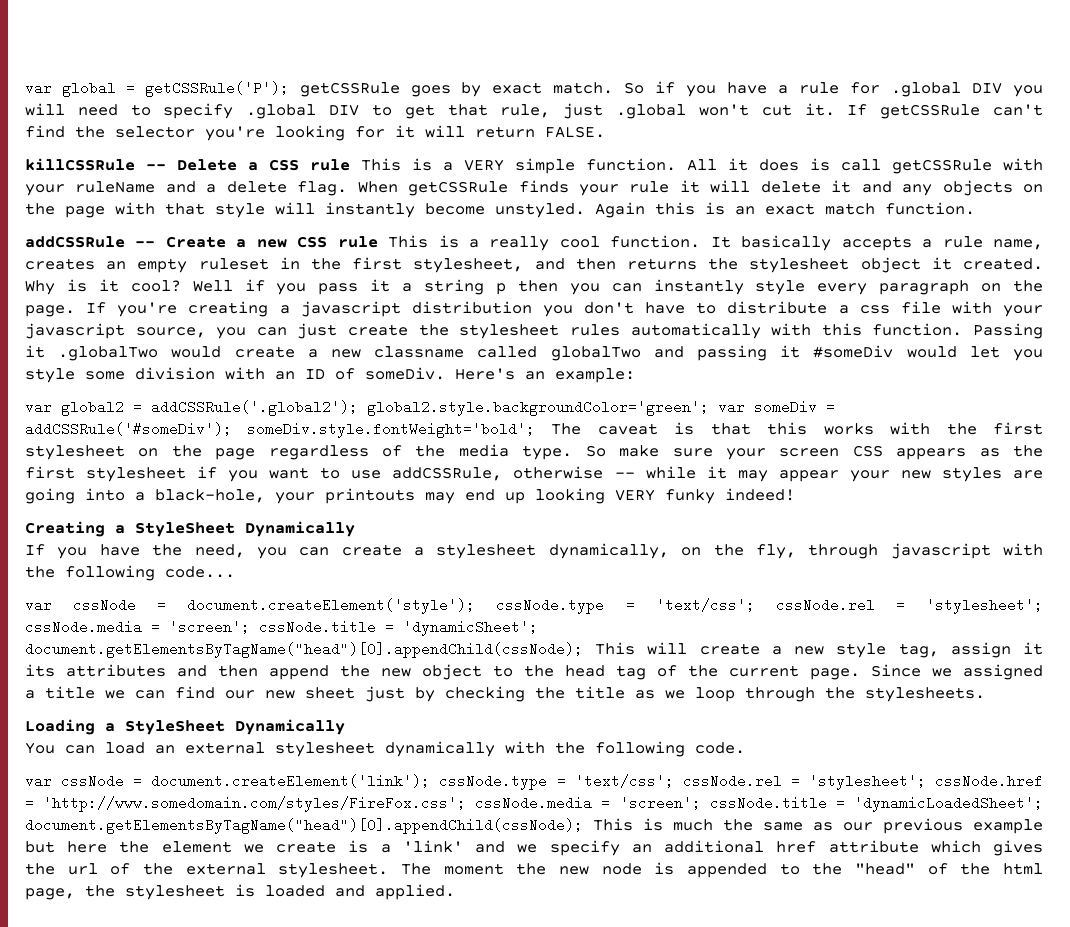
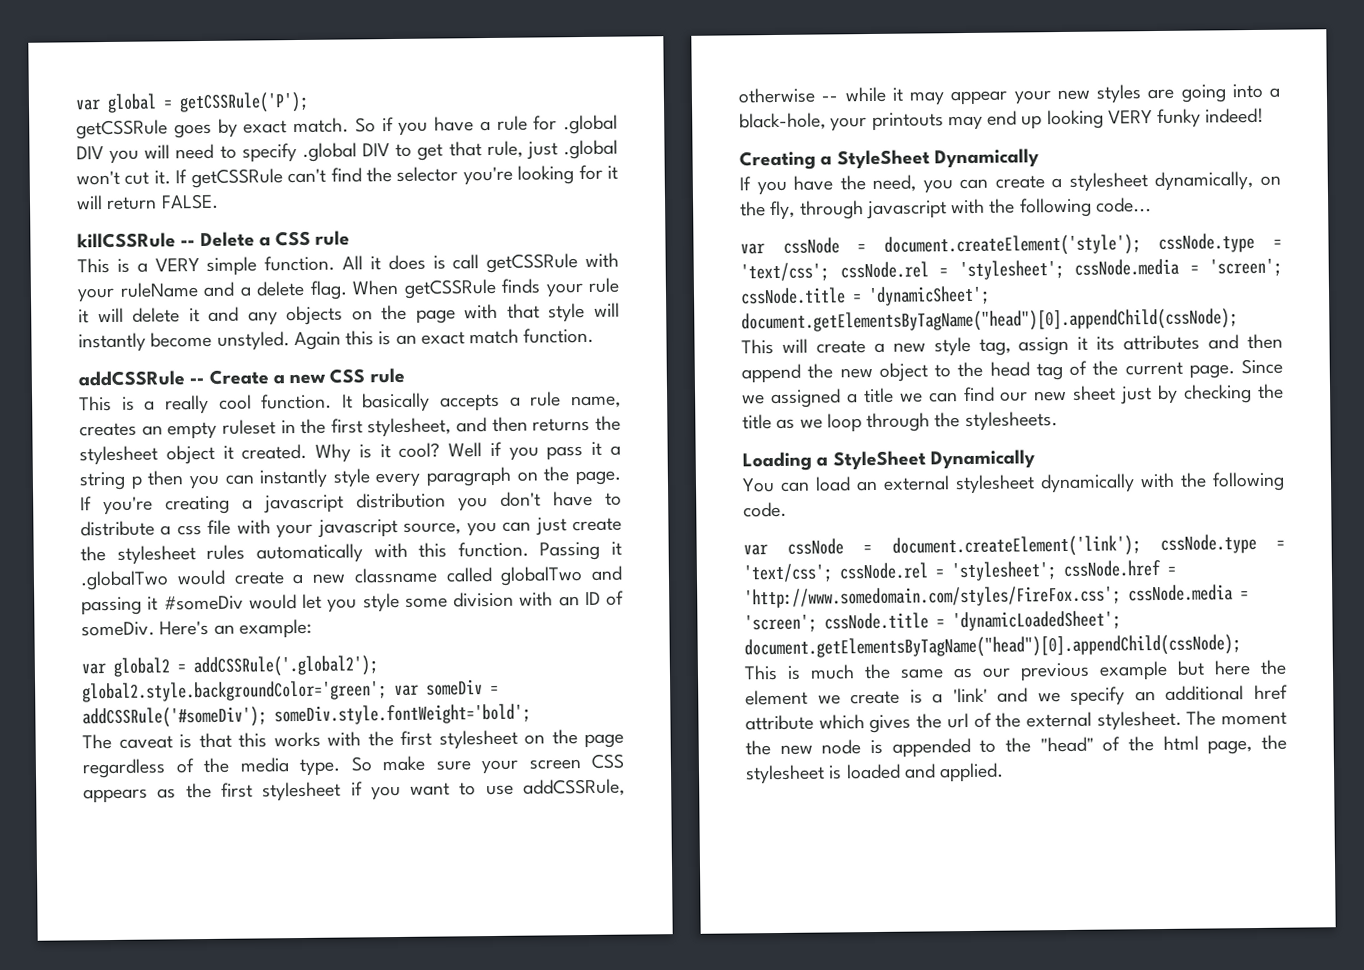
- var global = getCSSRule('P'); getCSSRule goes by exact match.
+ var global = getCSSRule('P');
+ getCSSRule goes by exact match.
- killCSSRule -- Delete a CSS rule This is a VERY simple function.
+ killCSSRule -- Delete a CSS rule
+ This is a VERY simple function.
- addCSSRule -- Create a new CSS rule This is a really cool function.
+ addCSSRule -- Create a new CSS rule
+ This is a really cool function.
- var global2 = addCSSRule('.global2'); global2.style.backgroundColor='green'; var someDiv = addCSSRule('#someDiv'); someDiv.style.fontWeight='bold'; The caveat is that this works with the first stylesheet on the page regardless of the media type.
+ var global2 = addCSSRule('.global2'); global2.style.backgroundColor='green'; var someDiv = addCSSRule('#someDiv'); someDiv.style.fontWeight='bold';
+ The caveat is that this works with the first stylesheet on the page regardless of the media type.
- var cssNode = document.createElement('style'); cssNode.type = 'text/css'; cssNode.rel = 'stylesheet'; cssNode.media = 'screen'; cssNode.title = 'dynamicSheet'; document.getElementsByTagName("head")[0].appendChild(cssNode); This will create a new style tag, assign it its attributes and then append the new object to the head tag of the current page.
+ var cssNode = document.createElement('style'); cssNode.type = 'text/css'; cssNode.rel = 'stylesheet'; cssNode.media = 'screen'; cssNode.title = 'dynamicSheet'; document.getElementsByTagName("head")[0].appendChild(cssNode);
+ This will create a new style tag, assign it its attributes and then append the new object to the head tag of the current page.
- var cssNode = document.createElement('link'); cssNode.type = 'text/css'; cssNode.rel = 'stylesheet'; cssNode.href = 'http://www.somedomain.com/styles/FireFox.css'; cssNode.media = 'screen'; cssNode.title = 'dynamicLoadedSheet'; document.getElementsByTagName("head")[0].appendChild(cssNode); This is much the same as our previous example but here the element we create is a 'link' and we specify an additional href attribute which gives the url of the external stylesheet.
+ var cssNode = document.createElement('link'); cssNode.type = 'text/css'; cssNode.rel = 'stylesheet'; cssNode.href = 'http://www.somedomain.com/styles/FireFox.css'; cssNode.media = 'screen'; cssNode.title = 'dynamicLoadedSheet'; document.getElementsByTagName("head")[0].appendChild(cssNode);
+ This is much the same as our previous example but here the element we create is a 'link' and we specify an additional href attribute which gives the url of the external stylesheet.

